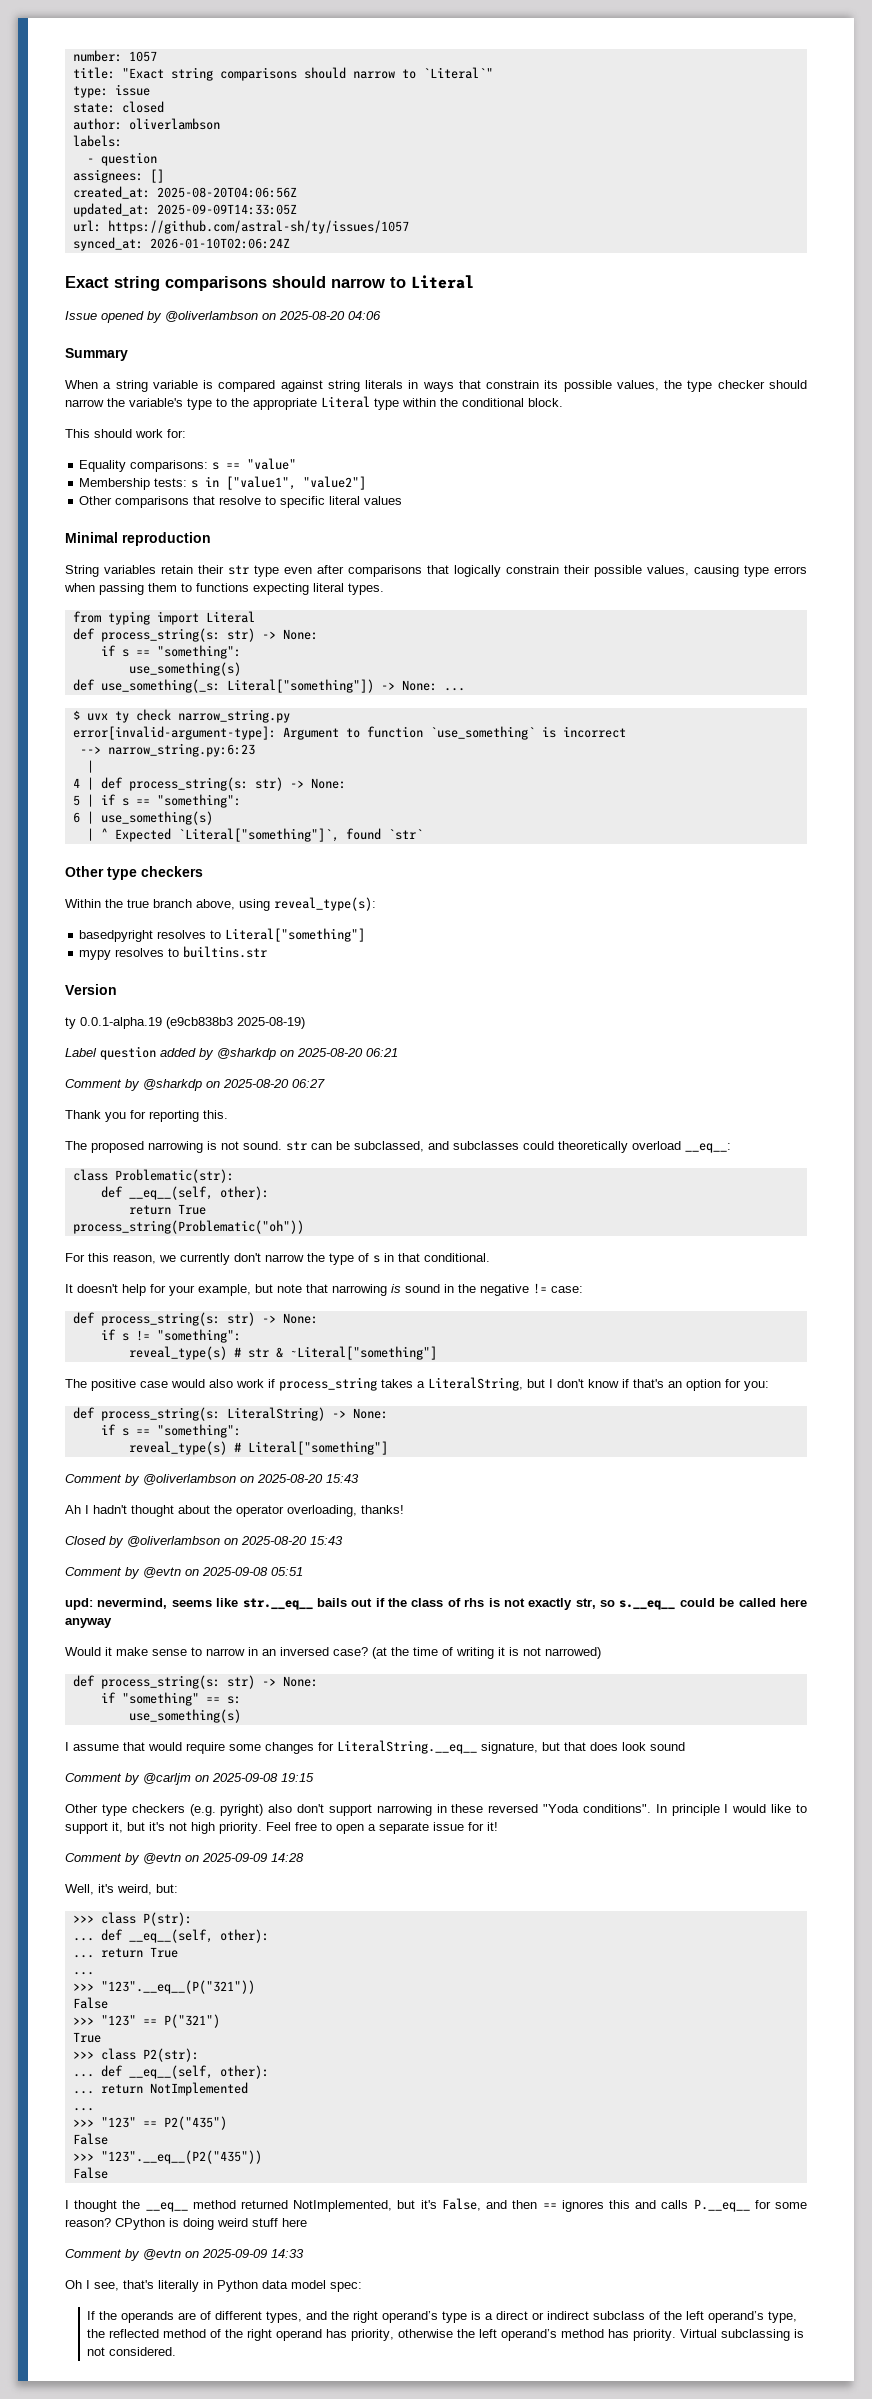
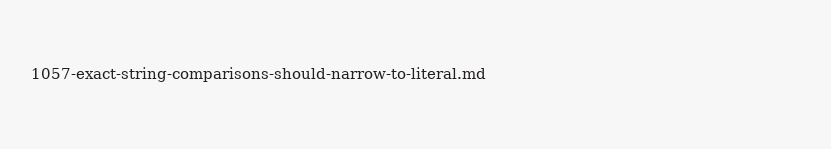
- number: 1057
- title: "Exact string comparisons should narrow to `Literal`"
- type: issue
- state: closed
- author: oliverlambson
- labels:
- - question
- assignees: []
- created_at: 2025-08-20T04:06:56Z
- updated_at: 2025-09-09T14:33:05Z
- url: https://github.com/astral-sh/ty/issues/1057
- synced_at: 2026-01-10T02:06:24Z
- Exact string comparisons should narrow to Literal
- Issue opened by @oliverlambson on 2025-08-20 04:06
- Summary
- When a string variable is compared against string literals in ways that constrain its possible values, the type checker should narrow the variable's type to the appropriate Literal type within the conditional block.
- This should work for:
- Equality comparisons: s == "value"
- Membership tests: s in ["value1", "value2"]
- Other comparisons that resolve to specific literal values
- Minimal reproduction
- String variables retain their str type even after comparisons that logically constrain their possible values, causing type errors when passing them to functions expecting literal types.
- from typing import Literal
- def process_string(s: str) -> None:
- if s == "something":
- use_something(s)
- def use_something(_s: Literal["something"]) -> None: ...
- $ uvx ty check narrow_string.py
- error[invalid-argument-type]: Argument to function `use_something` is incorrect
- --> narrow_string.py:6:23
- |
- 4 | def process_string(s: str) -> None:
- 5 | if s == "something":
- 6 | use_something(s)
- | ^ Expected `Literal["something"]`, found `str`
- Other type checkers
- Within the true branch above, using reveal_type(s):
- basedpyright resolves to Literal["something"]
- mypy resolves to builtins.str
- Version
- ty 0.0.1-alpha.19 (e9cb838b3 2025-08-19)
- Label question added by @sharkdp on 2025-08-20 06:21
- Comment by @sharkdp on 2025-08-20 06:27
- Thank you for reporting this.
- The proposed narrowing is not sound. str can be subclassed, and subclasses could theoretically overload __eq__:
- class Problematic(str):
- def __eq__(self, other):
- return True
- process_string(Problematic("oh"))
- For this reason, we currently don't narrow the type of s in that conditional.
- It doesn't help for your example, but note that narrowing is sound in the negative != case:
- def process_string(s: str) -> None:
- if s != "something":
- reveal_type(s) # str & ~Literal["something"]
- The positive case would also work if process_string takes a LiteralString, but I don't know if that's an option for you:
- def process_string(s: LiteralString) -> None:
- if s == "something":
- reveal_type(s) # Literal["something"]
- Comment by @oliverlambson on 2025-08-20 15:43
- Ah I hadn't thought about the operator overloading, thanks!
- Closed by @oliverlambson on 2025-08-20 15:43
- Comment by @evtn on 2025-09-08 05:51
- upd: nevermind, seems like str.__eq__ bails out if the class of rhs is not exactly str, so s.__eq__ could be called here anyway
- Would it make sense to narrow in an inversed case? (at the time of writing it is not narrowed)
- def process_string(s: str) -> None:
- if "something" == s:
- use_something(s)
- I assume that would require some changes for LiteralString.__eq__ signature, but that does look sound
- Comment by @carljm on 2025-09-08 19:15
- Other type checkers (e.g. pyright) also don't support narrowing in these reversed "Yoda conditions". In principle I would like to support it, but it's not high priority. Feel free to open a separate issue for it!
- Comment by @evtn on 2025-09-09 14:28
- Well, it's weird, but:
- >>> class P(str):
- ... def __eq__(self, other):
- ... return True
- ...
- >>> "123".__eq__(P("321"))
- False
- >>> "123" == P("321")
- True
- >>> class P2(str):
- ... def __eq__(self, other):
- ... return NotImplemented
- ...
- >>> "123" == P2("435")
- False
- >>> "123".__eq__(P2("435"))
- False
- I thought the __eq__ method returned NotImplemented, but it's False, and then == ignores this and calls P.__eq__ for some reason? CPython is doing weird stuff here
- Comment by @evtn on 2025-09-09 14:33
- Oh I see, that's literally in Python data model spec:
- If the operands are of different types, and the right operand’s type is a direct or indirect subclass of the left operand’s type, the reflected method of the right operand has priority, otherwise the left operand’s method has priority. Virtual subclassing is not considered.
+ 1057-exact-string-comparisons-should-narrow-to-literal.md

